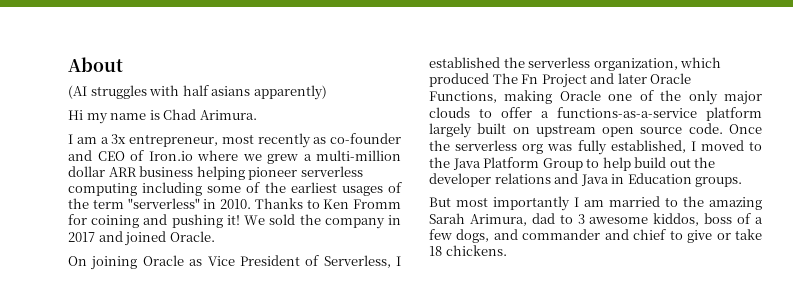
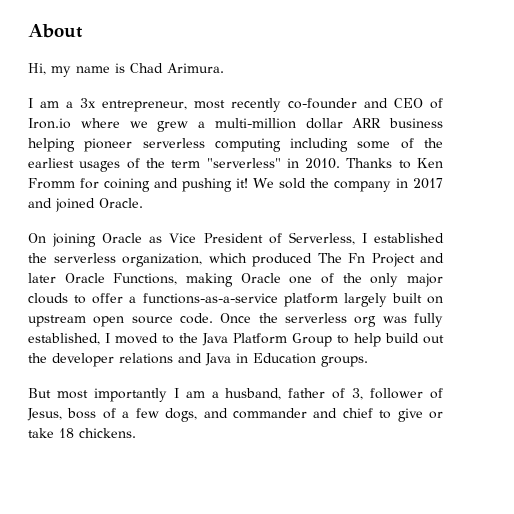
- (AI struggles with half asians apparently)
- Hi my name is Chad Arimura.
+ Hi, my name is Chad Arimura.
- I am a 3x entrepreneur, most recently as co-founder and CEO of Iron.io where we grew a multi-million dollar ARR business helping pioneer serverless computing including some of the earliest usages of the term "serverless" in 2010.
+ I am a 3x entrepreneur, most recently co-founder and CEO of Iron.io where we grew a multi-million dollar ARR business helping pioneer serverless computing including some of the earliest usages of the term "serverless" in 2010.
- But most importantly I am married to the amazing Sarah Arimura, dad to 3 awesome kiddos, boss of a few dogs, and commander and chief to give or take 18 chickens.
+ But most importantly I am a husband, father of 3, follower of Jesus, boss of a few dogs, and commander and chief to give or take 18 chickens.

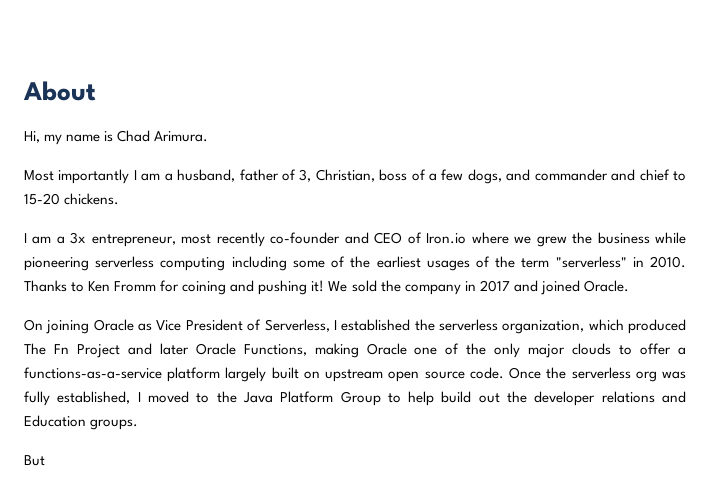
+ Most importantly I am a husband, father of 3, Christian, boss of a few dogs, and commander and chief to 15-20 chickens.
- I am a 3x entrepreneur, most recently co-founder and CEO of Iron.io where we grew a multi-million dollar ARR business helping pioneer serverless computing including some of the earliest usages of the term "serverless" in 2010.
+ I am a 3x entrepreneur, most recently co-founder and CEO of Iron.io where we grew the business while pioneering serverless computing including some of the earliest usages of the term "serverless" in 2010.
- Once the serverless org was fully established, I moved to the Java Platform Group to help build out the developer relations and Java in Education groups.
+ Once the serverless org was fully established, I moved to the Java Platform Group to help build out the developer relations and Education groups.
- But most importantly I am a husband, father of 3, follower of Jesus, boss of a few dogs, and commander and chief to give or take 18 chickens.
+ But

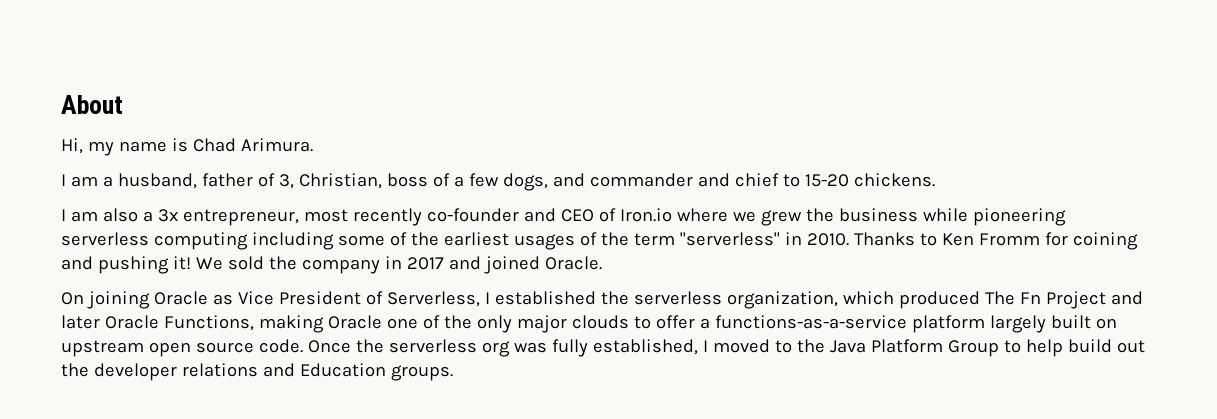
- Most importantly I am a husband, father of 3, Christian, boss of a few dogs, and commander and chief to 15-20 chickens.
+ I am a husband, father of 3, Christian, boss of a few dogs, and commander and chief to 15-20 chickens.
- I am a 3x entrepreneur, most recently co-founder and CEO of Iron.io where we grew the business while pioneering serverless computing including some of the earliest usages of the term "serverless" in 2010.
+ I am also a 3x entrepreneur, most recently co-founder and CEO of Iron.io where we grew the business while pioneering serverless computing including some of the earliest usages of the term "serverless" in 2010.
- But

